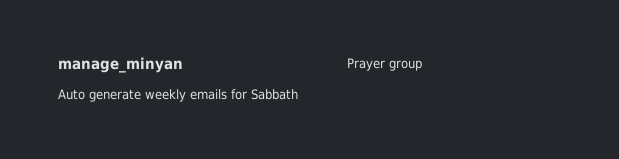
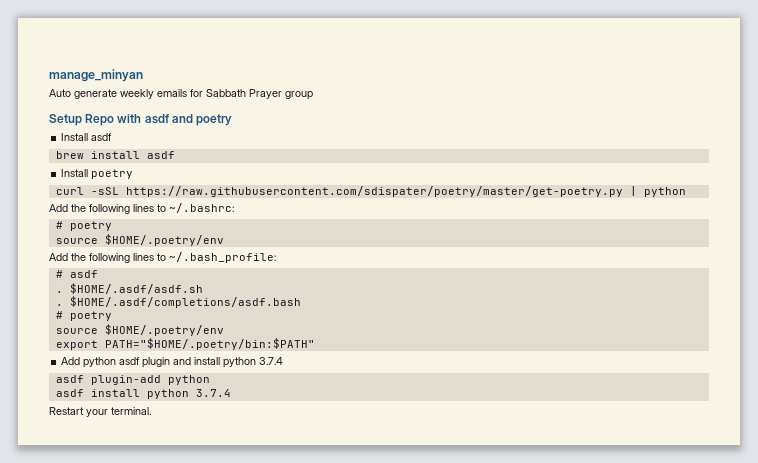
+ Setup Repo with asdf and poetry
+ Install asdf
+ brew install asdf
+ Install poetry
+ curl -sSL https://raw.githubusercontent.com/sdispater/poetry/master/get-poetry.py | python
+ Add the following lines to ~/.bashrc:
+ # poetry
+ source $HOME/.poetry/env
+ Add the following lines to ~/.bash_profile:
+ # asdf
+ . $HOME/.asdf/asdf.sh
+ . $HOME/.asdf/completions/asdf.bash
+ # poetry
+ source $HOME/.poetry/env
+ export PATH="$HOME/.poetry/bin:$PATH"
+ Add python asdf plugin and install python 3.7.4
+ asdf plugin-add python
+ asdf install python 3.7.4
+ Restart your terminal.

